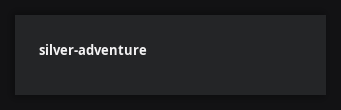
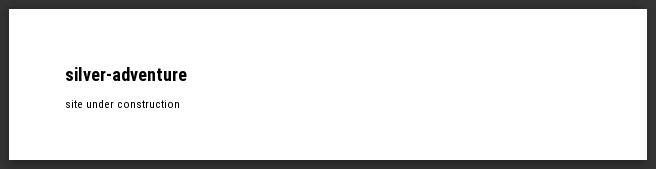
+ site under construction

